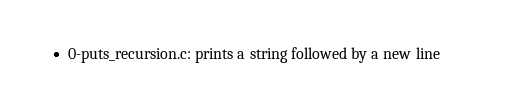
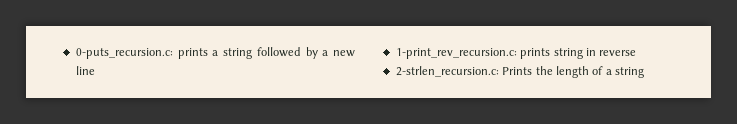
+ 1-print_rev_recursion.c: prints string in reverse
+ 2-strlen_recursion.c: Prints the length of a string

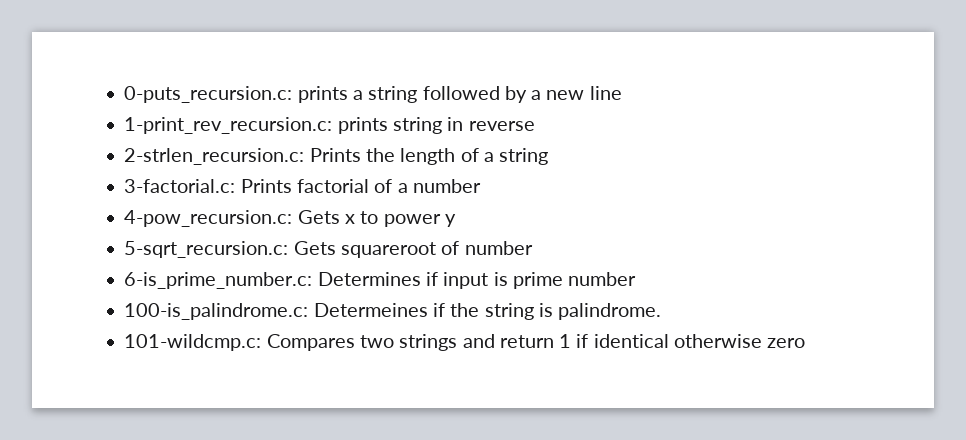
+ 3-factorial.c: Prints factorial of a number
+ 4-pow_recursion.c: Gets x to power y
+ 5-sqrt_recursion.c: Gets squareroot of number
+ 6-is_prime_number.c: Determines if input is prime number
+ 100-is_palindrome.c: Determeines if the string is palindrome.
+ 101-wildcmp.c: Compares two strings and return 1 if identical otherwise zero

